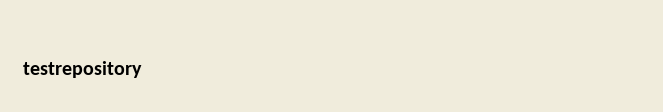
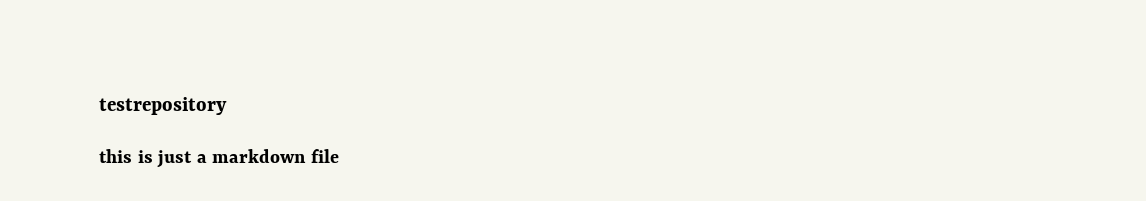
+ this is just a markdown file

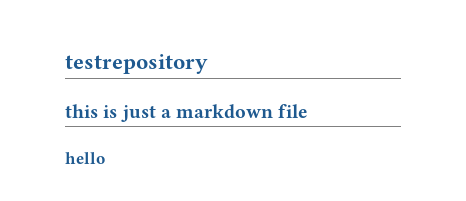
+ hello

